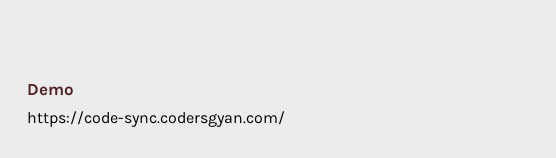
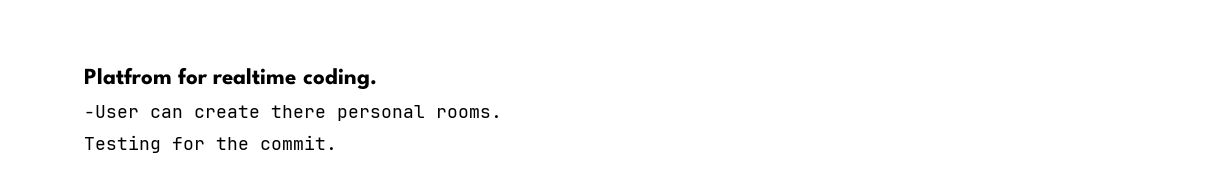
- Demo
- https://code-sync.codersgyan.com/
+ Platfrom for realtime coding.
+ -User can create there personal rooms.
+ Testing for the commit.

